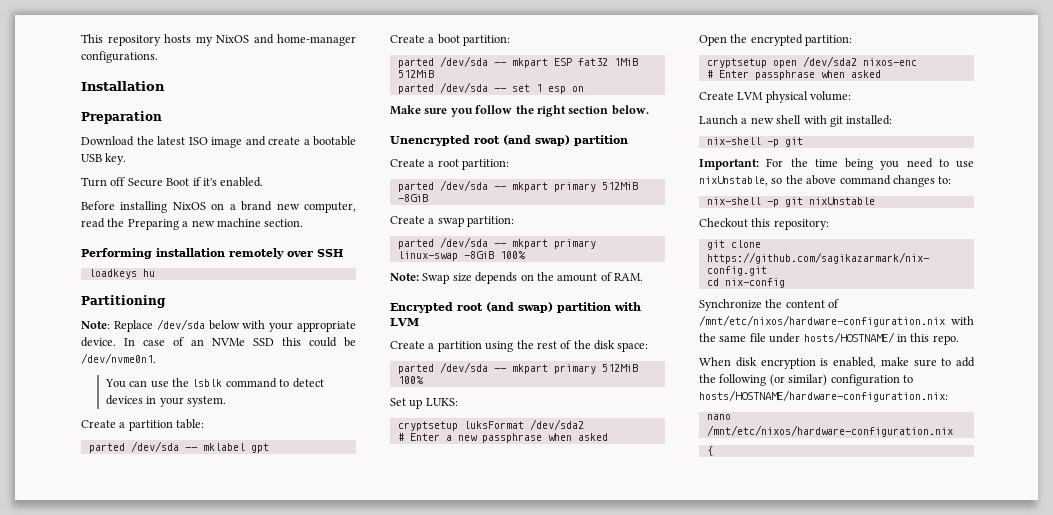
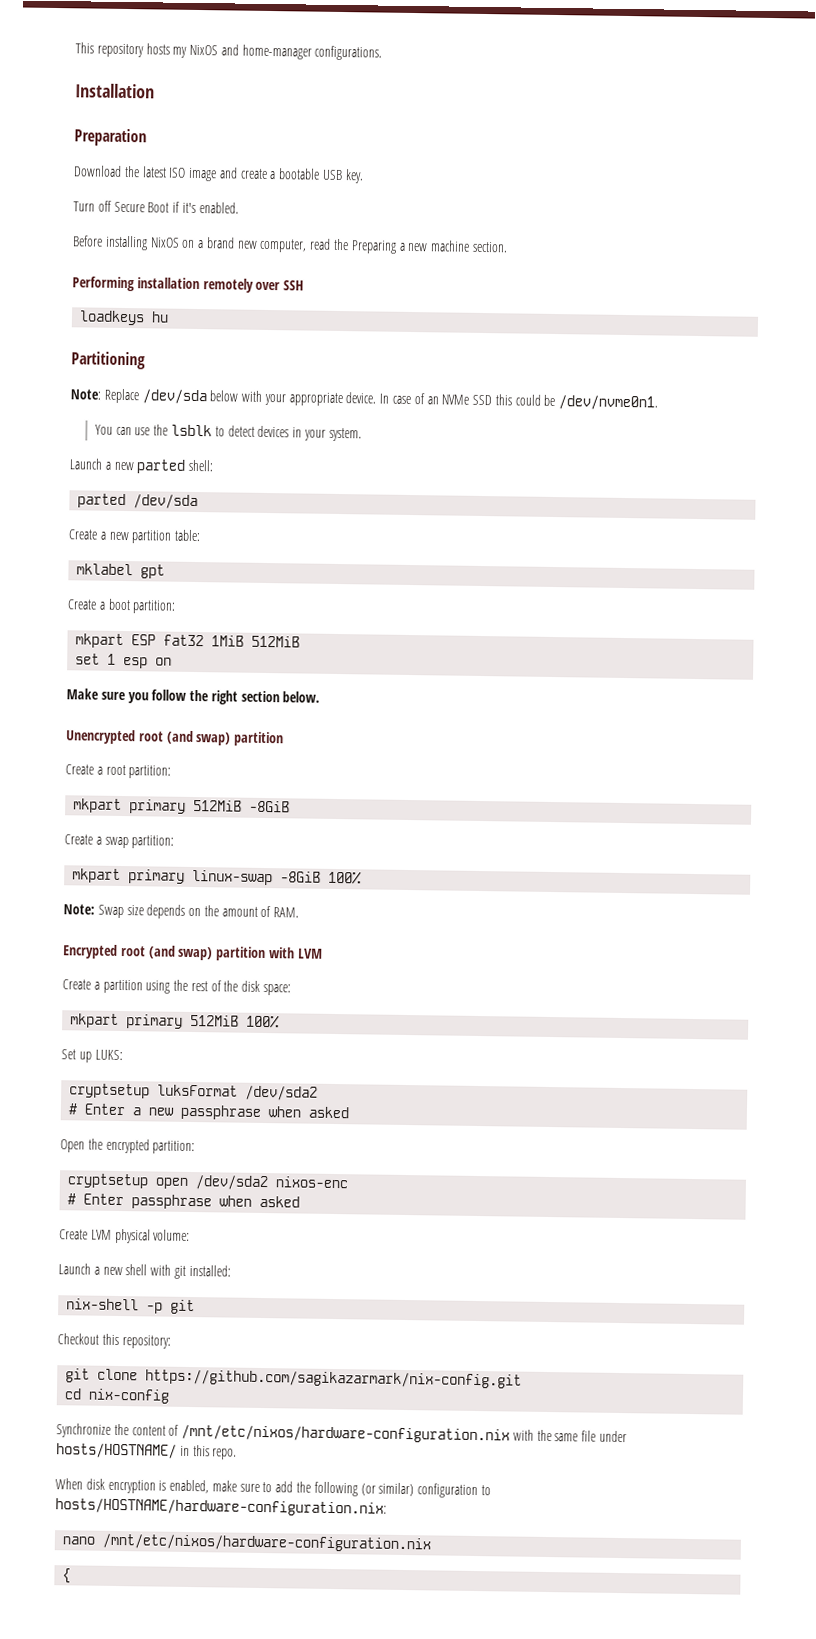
- You can use the lsblk command to detect devices in your system.
+ You can use the lsblk to detect devices in your system.
- Create a partition table:
+ Launch a new parted shell:
+ parted /dev/sda
+ Create a new partition table:
- parted /dev/sda -- mklabel gpt
+ mklabel gpt
- parted /dev/sda -- mkpart ESP fat32 1MiB 512MiB
+ mkpart ESP fat32 1MiB 512MiB
- parted /dev/sda -- set 1 esp on
+ set 1 esp on
- parted /dev/sda -- mkpart primary 512MiB -8GiB
+ mkpart primary 512MiB -8GiB
- parted /dev/sda -- mkpart primary linux-swap -8GiB 100%
+ mkpart primary linux-swap -8GiB 100%
- parted /dev/sda -- mkpart primary 512MiB 100%
+ mkpart primary 512MiB 100%
- Important: For the time being you need to use nixUnstable, so the above command changes to:
- nix-shell -p git nixUnstable

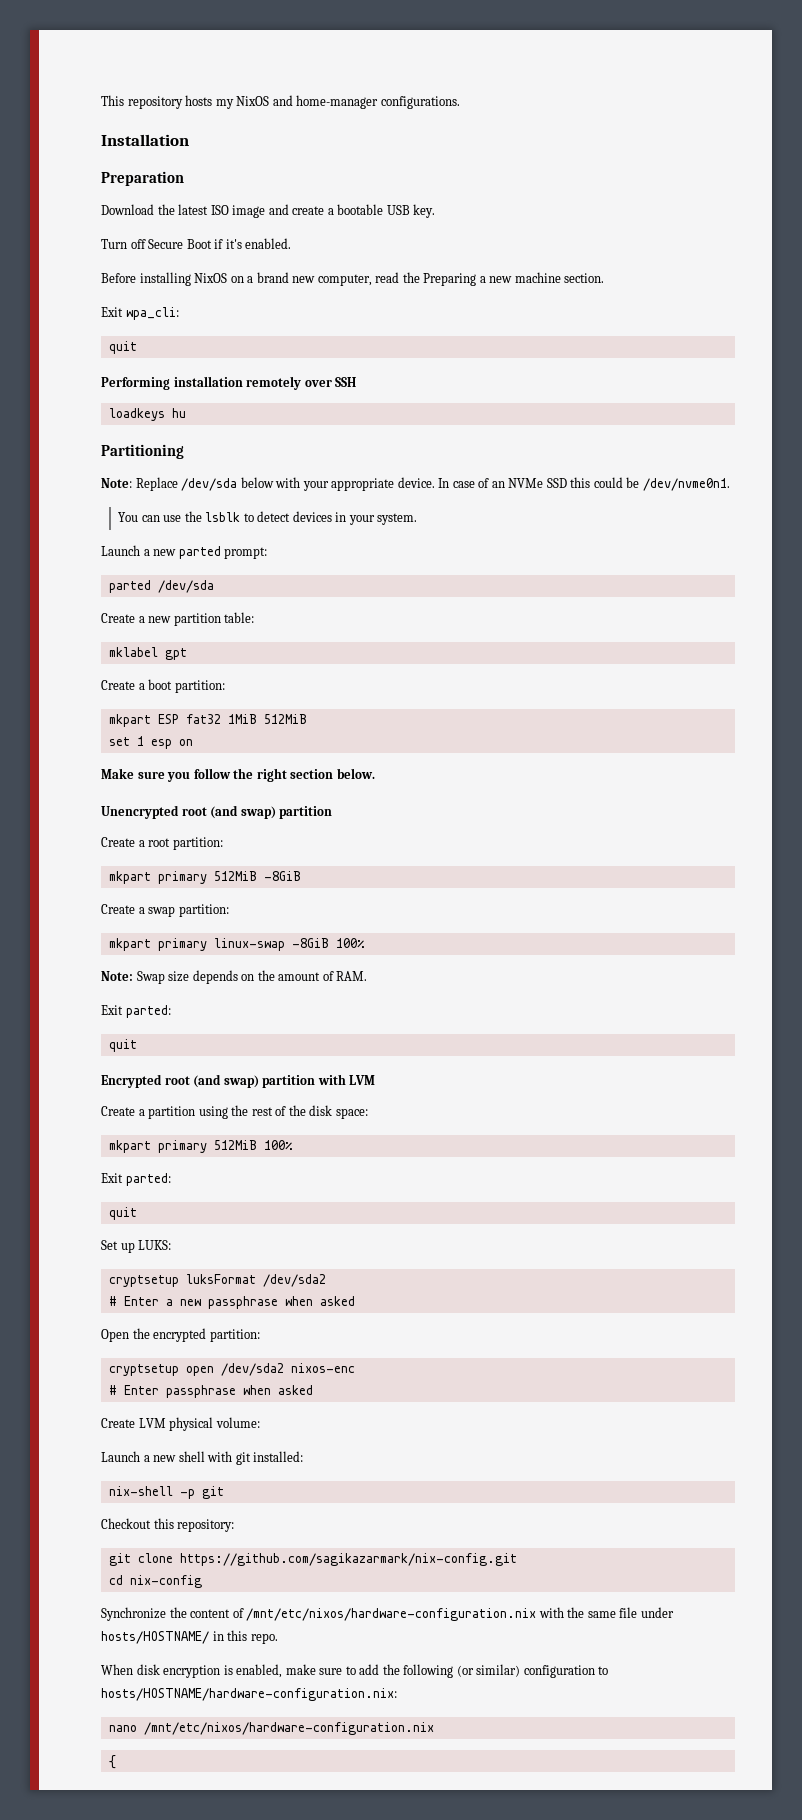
+ Exit wpa_cli:
+ quit
- Launch a new parted shell:
+ Launch a new parted prompt:
  Note: Swap size depends on the amount of RAM.
+ Exit parted:
+ quit
  mkpart primary 512MiB 100%
+ Exit parted:
+ quit

